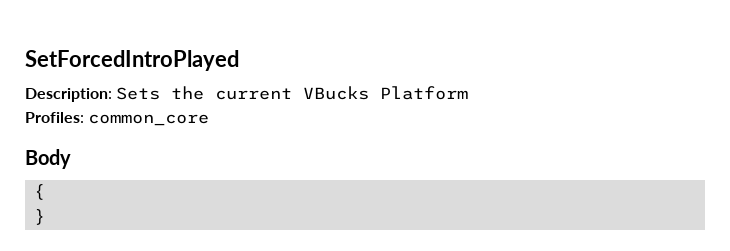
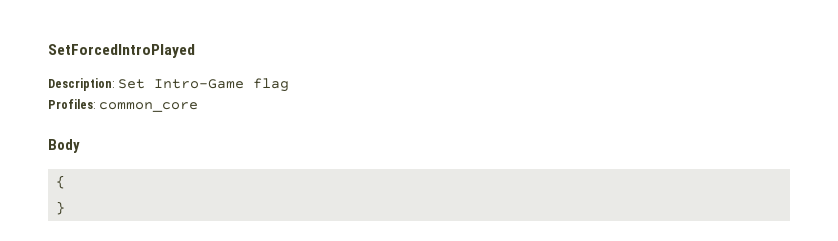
- Description: Sets the current VBucks Platform
+ Description: Set Intro-Game flag

